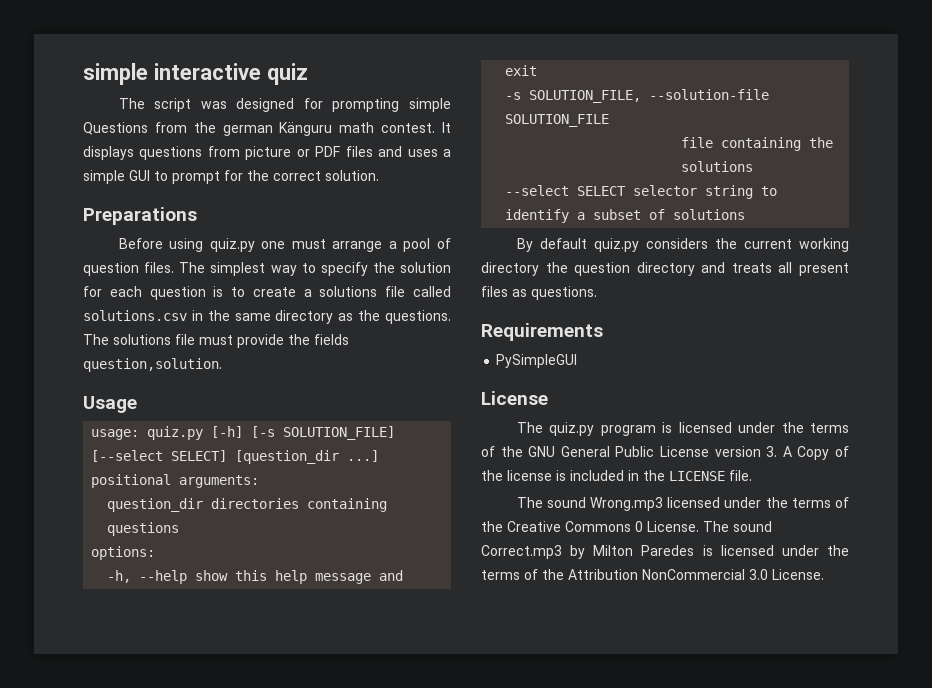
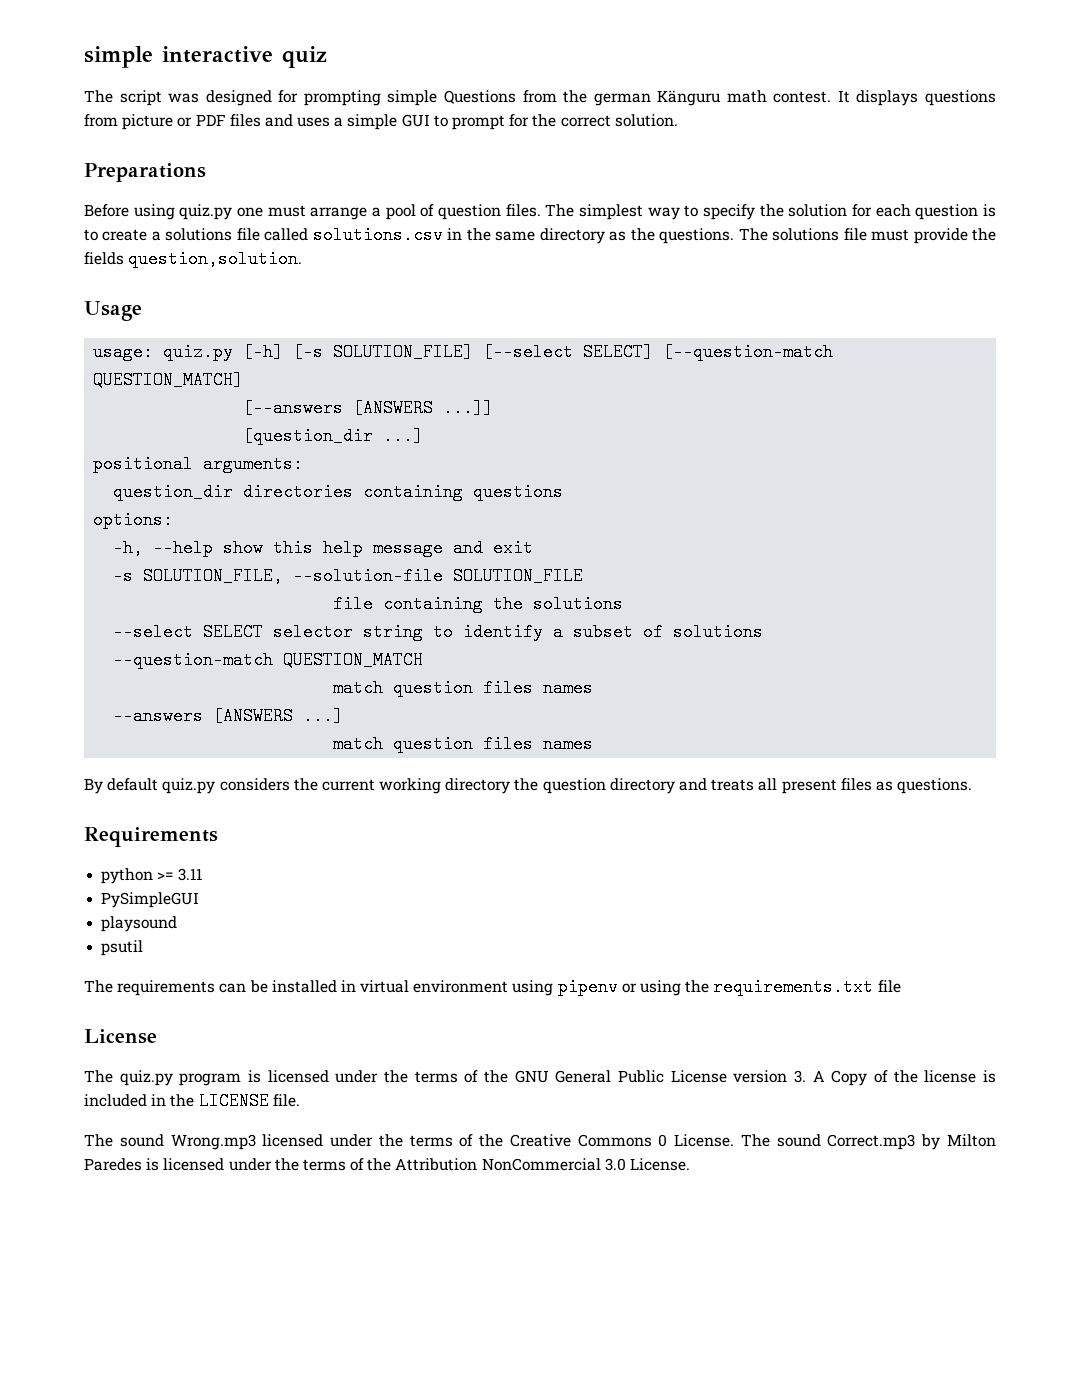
- usage: quiz.py [-h] [-s SOLUTION_FILE] [--select SELECT] [question_dir ...]
+ usage: quiz.py [-h] [-s SOLUTION_FILE] [--select SELECT] [--question-match QUESTION_MATCH]
+ [--answers [ANSWERS ...]]
+ [question_dir ...]
+ --question-match QUESTION_MATCH
+ match question files names
+ --answers [ANSWERS ...]
+ match question files names
+ python >= 3.11
  PySimpleGUI
+ playsound
+ psutil
+ The requirements can be installed in virtual environment using pipenv or using the requirements.txt file

